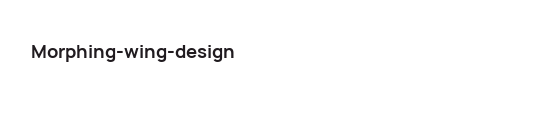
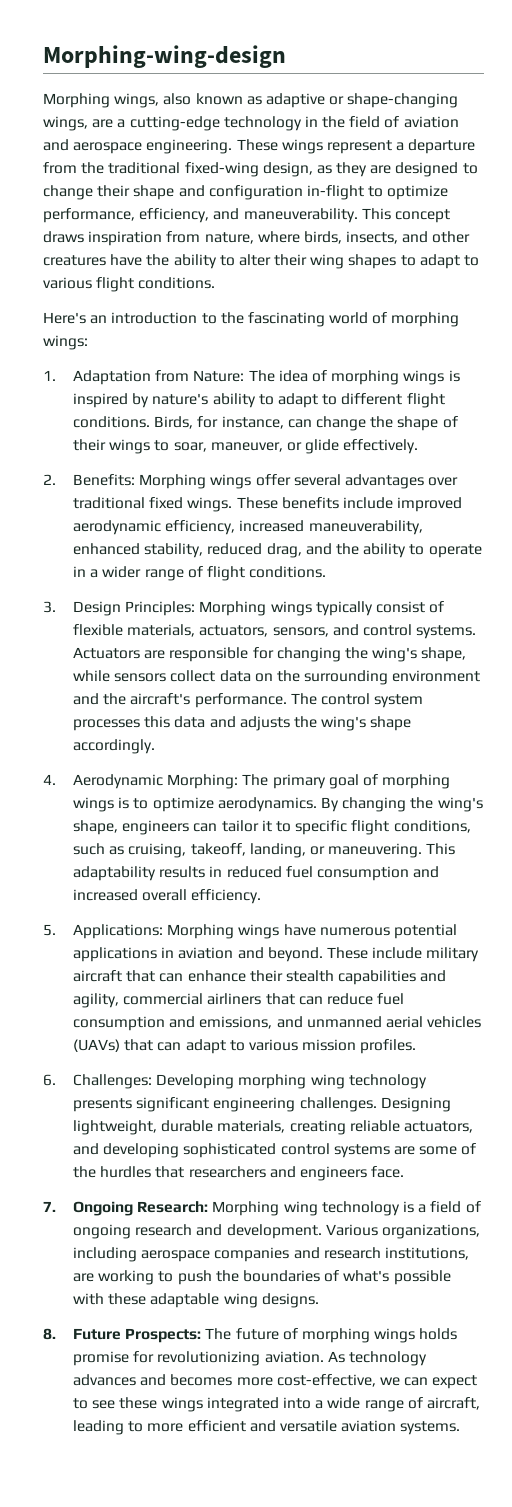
+ Morphing wings, also known as adaptive or shape-changing wings, are a cutting-edge technology in the field of aviation and aerospace engineering. These wings represent a departure from the traditional fixed-wing design, as they are designed to change their shape and configuration in-flight to optimize performance, efficiency, and maneuverability. This concept draws inspiration from nature, where birds, insects, and other creatures have the ability to alter their wing shapes to adapt to various flight conditions.
+ Here's an introduction to the fascinating world of morphing wings:
+ 1. Adaptation from Nature: The idea of morphing wings is inspired by nature's ability to adapt to different flight conditions. Birds, for instance, can change the shape of their wings to soar, maneuver, or glide effectively.
+ 2. Benefits: Morphing wings offer several advantages over traditional fixed wings. These benefits include improved aerodynamic efficiency, increased maneuverability, enhanced stability, reduced drag, and the ability to operate in a wider range of flight conditions.
+ 3. Design Principles: Morphing wings typically consist of flexible materials, actuators, sensors, and control systems. Actuators are responsible for changing the wing's shape, while sensors collect data on the surrounding environment and the aircraft's performance. The control system processes this data and adjusts the wing's shape accordingly.
+ 4. Aerodynamic Morphing: The primary goal of morphing wings is to optimize aerodynamics. By changing the wing's shape, engineers can tailor it to specific flight conditions, such as cruising, takeoff, landing, or maneuvering. This adaptability results in reduced fuel consumption and increased overall efficiency.
+ 5. Applications: Morphing wings have numerous potential applications in aviation and beyond. These include military aircraft that can enhance their stealth capabilities and agility, commercial airliners that can reduce fuel consumption and emissions, and unmanned aerial vehicles (UAVs) that can adapt to various mission profiles.
+ 6. Challenges: Developing morphing wing technology presents significant engineering challenges. Designing lightweight, durable materials, creating reliable actuators, and developing sophisticated control systems are some of the hurdles that researchers and engineers face.
+ 7. Ongoing Research: Morphing wing technology is a field of ongoing research and development. Various organizations, including aerospace companies and research institutions, are working to push the boundaries of what's possible with these adaptable wing designs.
+ 8. Future Prospects: The future of morphing wings holds promise for revolutionizing aviation. As technology advances and becomes more cost-effective, we can expect to see these wings integrated into a wide range of aircraft, leading to more efficient and versatile aviation systems.

